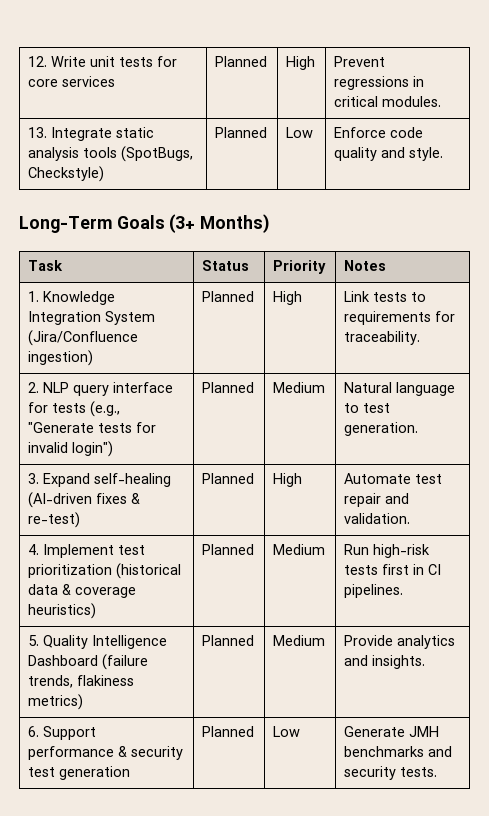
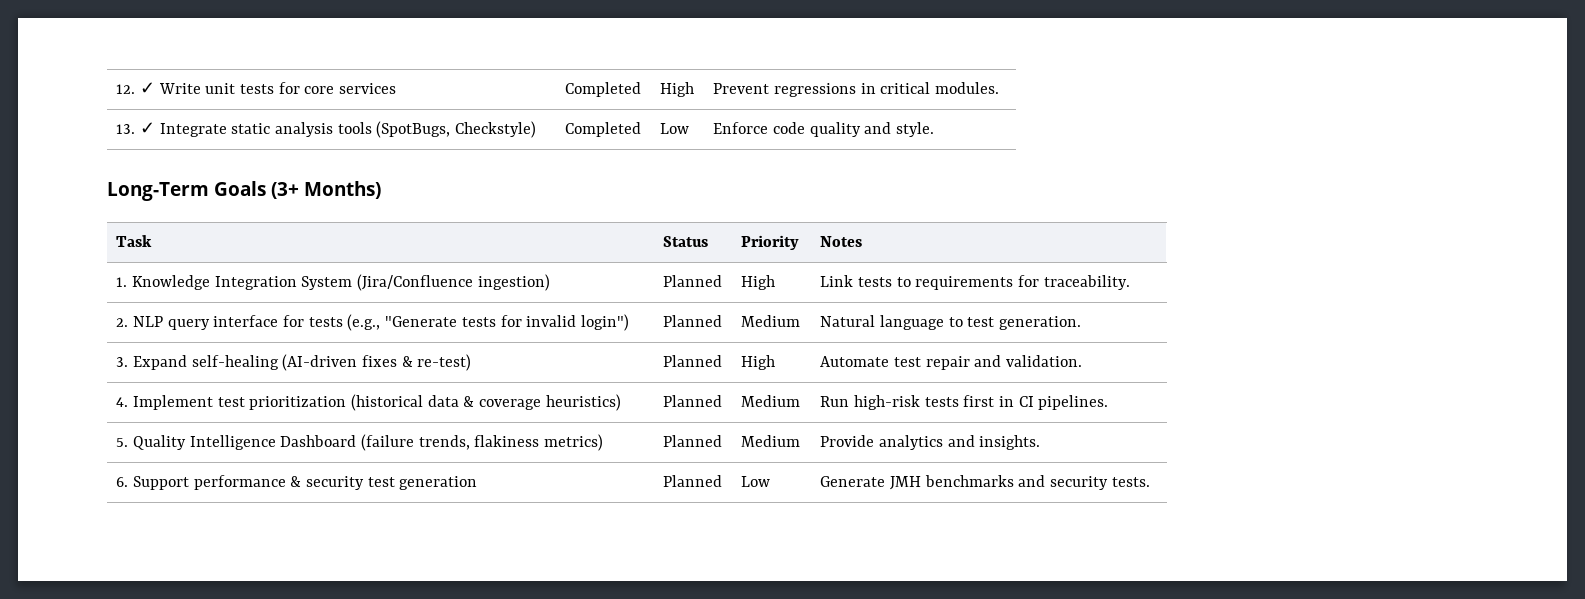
- 12. Write unit tests for core services | Planned | High | Prevent regressions in critical modules.
+ 12. ✓ Write unit tests for core services | Completed | High | Prevent regressions in critical modules.
- 13. Integrate static analysis tools (SpotBugs, Checkstyle) | Planned | Low | Enforce code quality and style.
+ 13. ✓ Integrate static analysis tools (SpotBugs, Checkstyle) | Completed | Low | Enforce code quality and style.

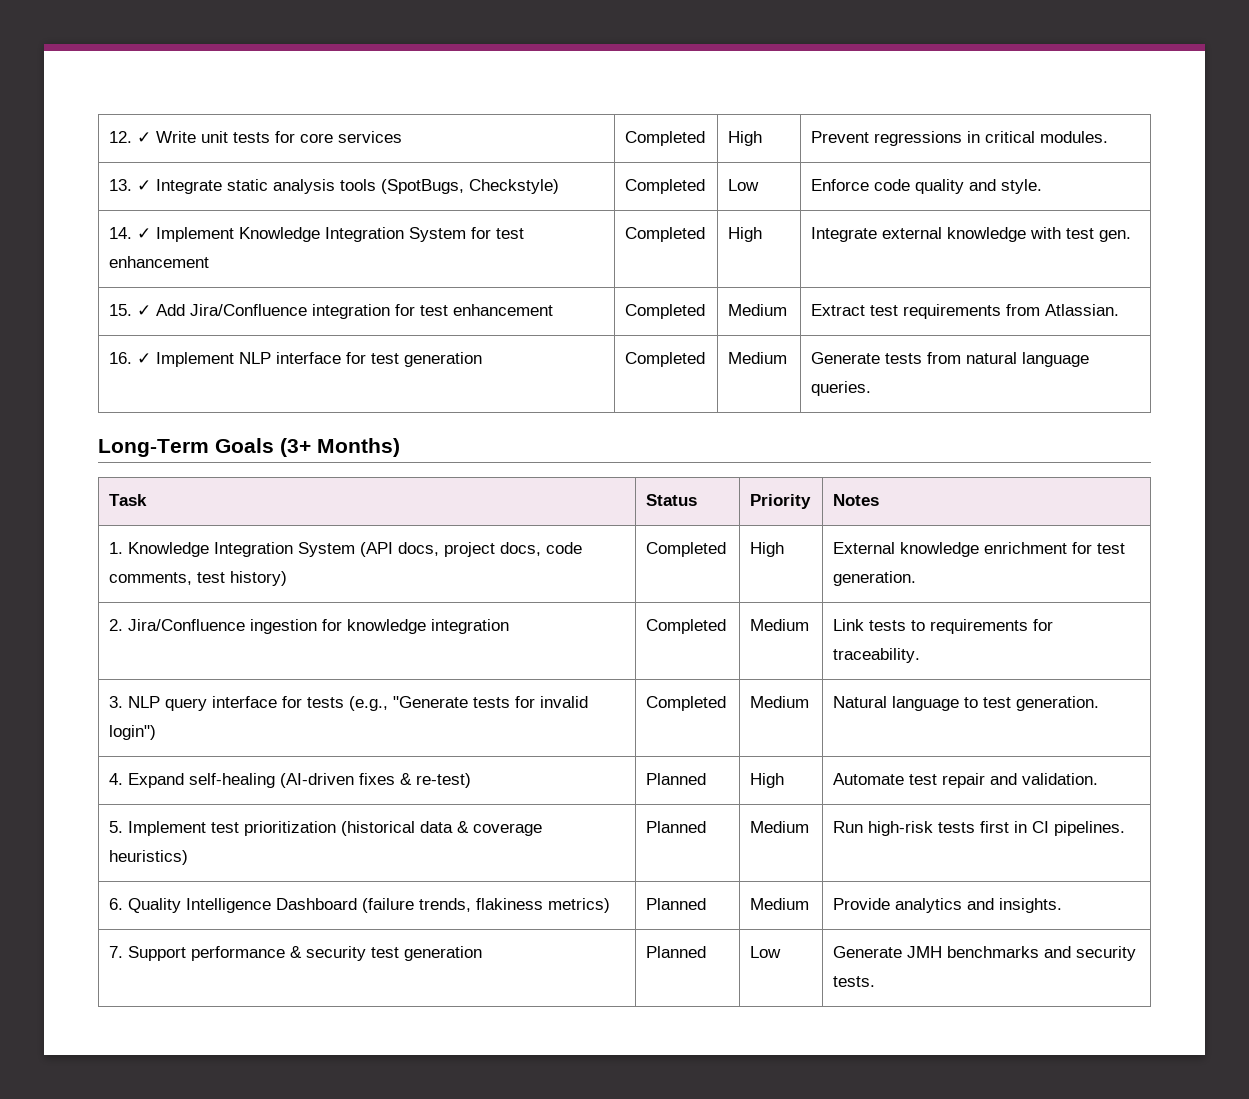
+ 14. ✓ Implement Knowledge Integration System for test enhancement | Completed | High | Integrate external knowledge with test gen.
+ 15. ✓ Add Jira/Confluence integration for test enhancement | Completed | Medium | Extract test requirements from Atlassian.
+ 16. ✓ Implement NLP interface for test generation | Completed | Medium | Generate tests from natural language queries.
- 1. Knowledge Integration System (Jira/Confluence ingestion) | Planned | High | Link tests to requirements for traceability.
+ 1. Knowledge Integration System (API docs, project docs, code comments, test history) | Completed | High | External knowledge enrichment for test generation.
+ 2. Jira/Confluence ingestion for knowledge integration | Completed | Medium | Link tests to requirements for traceability.
- 2. NLP query interface for tests (e.g., "Generate tests for invalid login") | Planned | Medium | Natural language to test generation.
+ 3. NLP query interface for tests (e.g., "Generate tests for invalid login") | Completed | Medium | Natural language to test generation.
- 3. Expand self-healing (AI-driven fixes & re-test) | Planned | High | Automate test repair and validation.
+ 4. Expand self-healing (AI-driven fixes & re-test) | Planned | High | Automate test repair and validation.
- 4. Implement test prioritization (historical data & coverage heuristics) | Planned | Medium | Run high-risk tests first in CI pipelines.
+ 5. Implement test prioritization (historical data & coverage heuristics) | Planned | Medium | Run high-risk tests first in CI pipelines.
- 5. Quality Intelligence Dashboard (failure trends, flakiness metrics) | Planned | Medium | Provide analytics and insights.
+ 6. Quality Intelligence Dashboard (failure trends, flakiness metrics) | Planned | Medium | Provide analytics and insights.
- 6. Support performance & security test generation | Planned | Low | Generate JMH benchmarks and security tests.
+ 7. Support performance & security test generation | Planned | Low | Generate JMH benchmarks and security tests.

